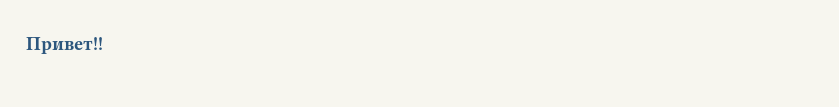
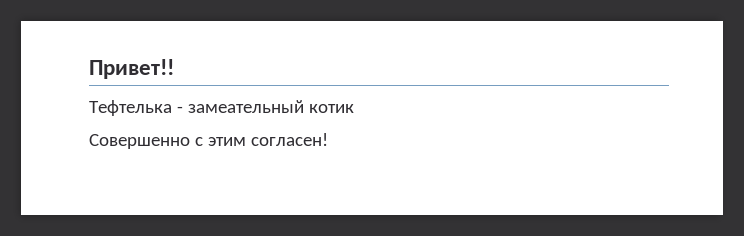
+ Тефтелька - замеательный котик
+ Совершенно с этим согласен!

